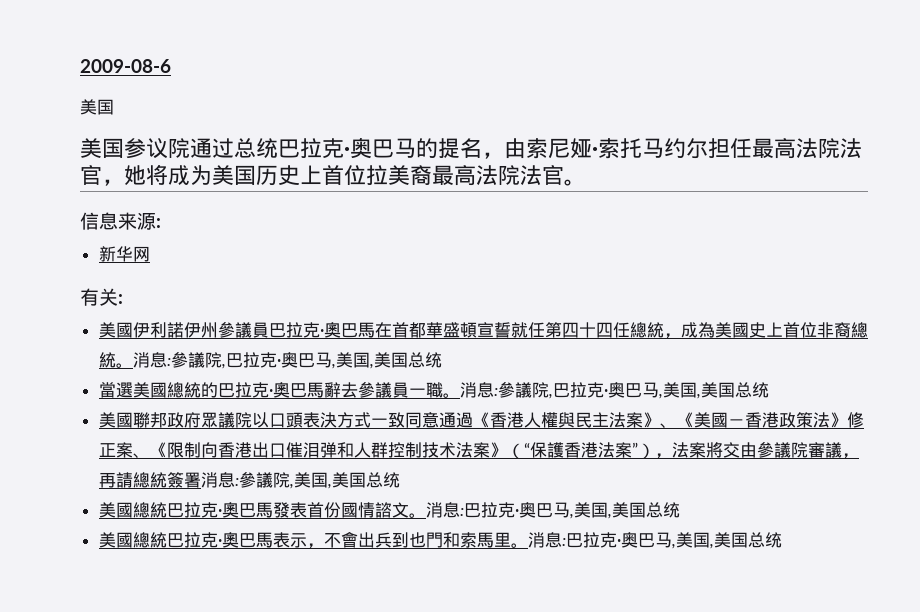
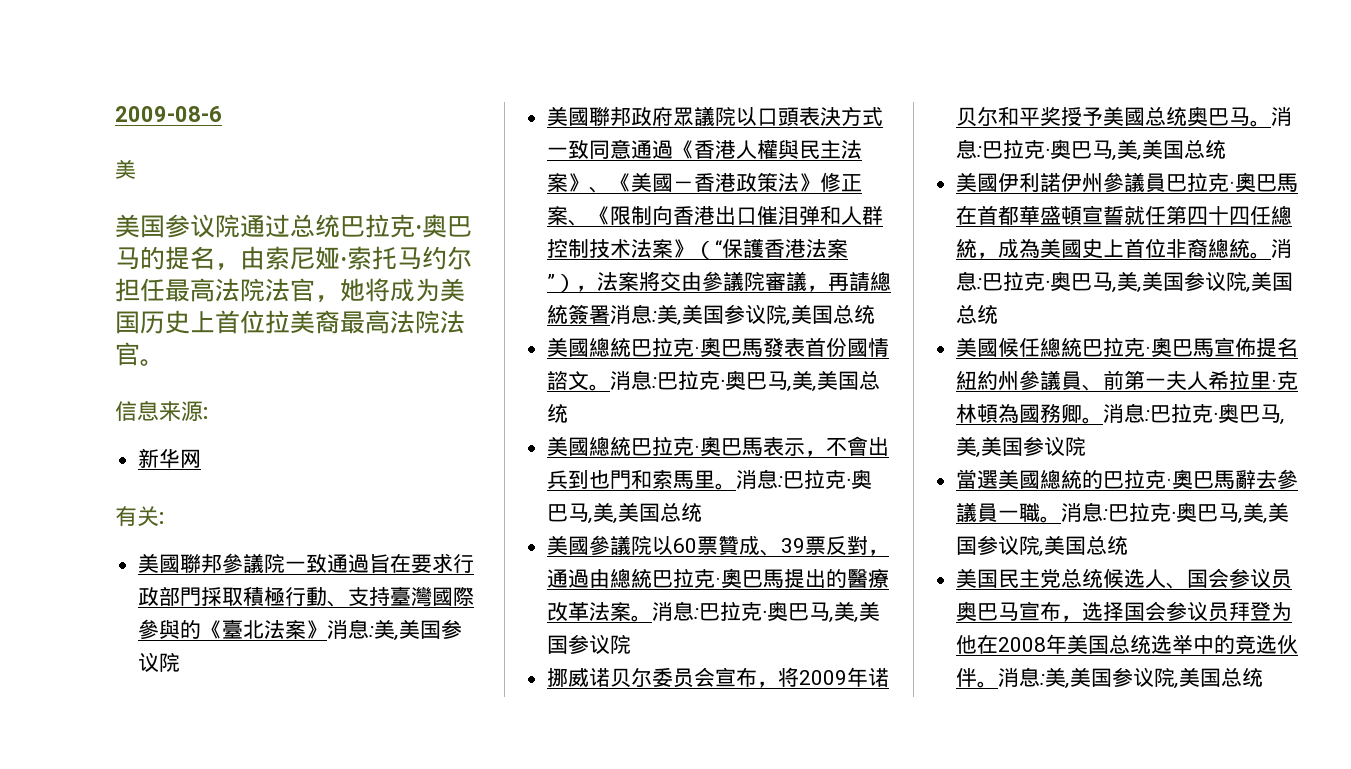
  2009-08-6
- 美国
+ 美
- 美國伊利諾伊州參議員巴拉克·奧巴馬在首都華盛頓宣誓就任第四十四任總統，成為美國史上首位非裔總統。消息:參議院,巴拉克·奥巴马,美国,美国总统
- 當選美國總統的巴拉克·奧巴馬辭去參議員一職。消息:參議院,巴拉克·奥巴马,美国,美国总统
+ 美國聯邦參議院一致通過旨在要求行政部門採取積極行動、支持臺灣國際參與的《臺北法案》消息:美,美国参议院
- 美國聯邦政府眾議院以口頭表決方式一致同意通過《香港人權與民主法案》、《美國－香港政策法》修正案、《限制向香港出口催泪弹和人群控制技术法案》（“保護香港法案”），法案將交由參議院審議，再請總統簽署消息:參議院,美国,美国总统
+ 美國聯邦政府眾議院以口頭表決方式一致同意通過《香港人權與民主法案》、《美國－香港政策法》修正案、《限制向香港出口催泪弹和人群控制技术法案》（“保護香港法案”），法案將交由參議院審議，再請總統簽署消息:美,美国参议院,美国总统
- 美國總統巴拉克·奧巴馬發表首份國情諮文。消息:巴拉克·奥巴马,美国,美国总统
+ 美國總統巴拉克·奧巴馬發表首份國情諮文。消息:巴拉克·奥巴马,美,美国总统
- 美國總統巴拉克·奧巴馬表示，不會出兵到也門和索馬里。消息:巴拉克·奥巴马,美国,美国总统
+ 美國總統巴拉克·奧巴馬表示，不會出兵到也門和索馬里。消息:巴拉克·奥巴马,美,美国总统
+ 美國參議院以60票贊成、39票反對，通過由總統巴拉克·奧巴馬提出的醫療改革法案。消息:巴拉克·奥巴马,美,美国参议院
+ 挪威诺贝尔委员会宣布，将2009年诺贝尔和平奖授予美國总统奥巴马。消息:巴拉克·奥巴马,美,美国总统
+ 美國伊利諾伊州參議員巴拉克·奧巴馬在首都華盛頓宣誓就任第四十四任總統，成為美國史上首位非裔總統。消息:巴拉克·奥巴马,美,美国参议院,美国总统
+ 美國候任總統巴拉克·奧巴馬宣佈提名紐約州參議員、前第一夫人希拉里·克林頓為國務卿。消息:巴拉克·奥巴马,美,美国参议院
+ 當選美國總統的巴拉克·奧巴馬辭去參議員一職。消息:巴拉克·奥巴马,美,美国参议院,美国总统
+ 美国民主党总统候选人、国会参议员奥巴马宣布，选择国会参议员拜登为他在2008年美国总统选举中的竞选伙伴。消息:美,美国参议院,美国总统

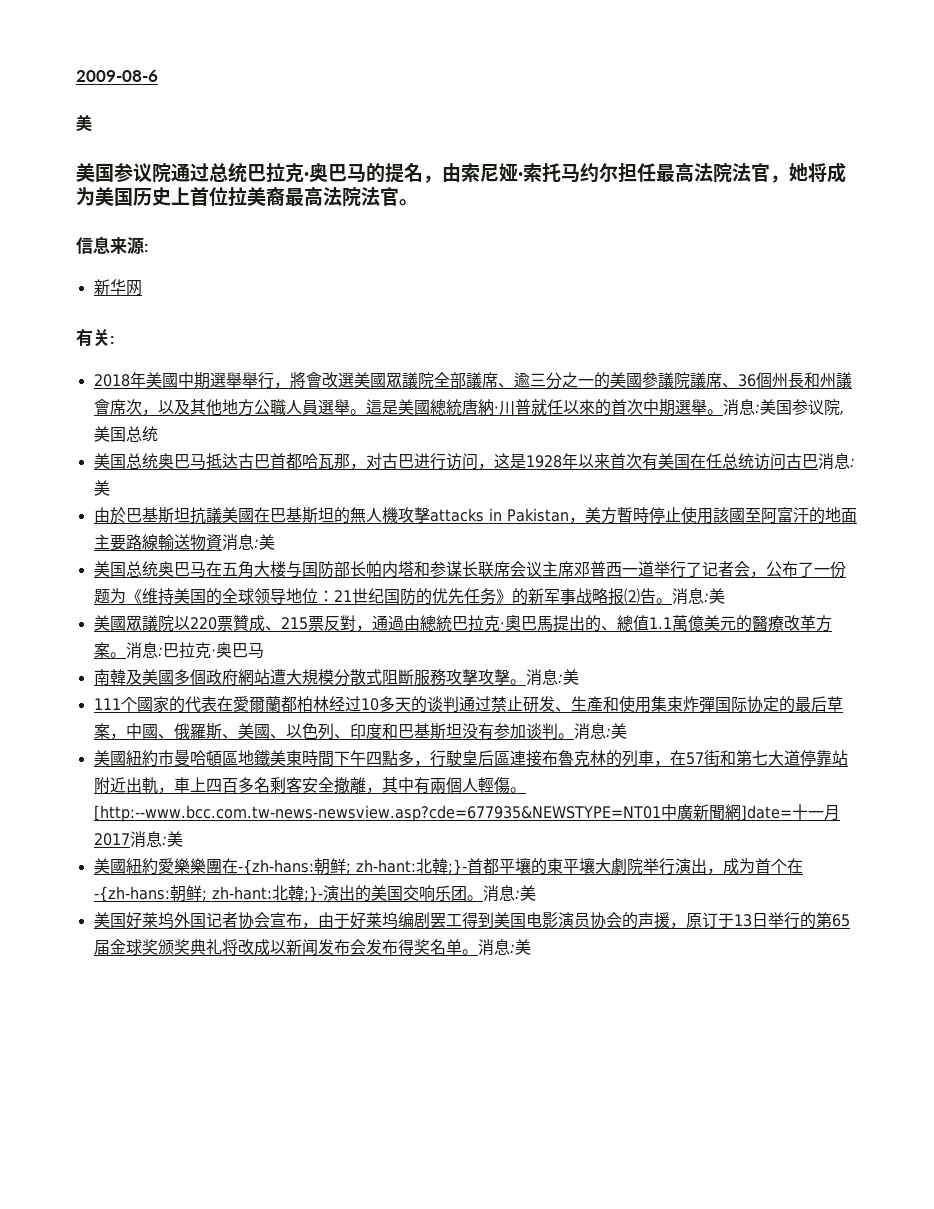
- 美國聯邦參議院一致通過旨在要求行政部門採取積極行動、支持臺灣國際參與的《臺北法案》消息:美,美国参议院
- 美國聯邦政府眾議院以口頭表決方式一致同意通過《香港人權與民主法案》、《美國－香港政策法》修正案、《限制向香港出口催泪弹和人群控制技术法案》（“保護香港法案”），法案將交由參議院審議，再請總統簽署消息:美,美国参议院,美国总统
- 美國總統巴拉克·奧巴馬發表首份國情諮文。消息:巴拉克·奥巴马,美,美国总统
- 美國總統巴拉克·奧巴馬表示，不會出兵到也門和索馬里。消息:巴拉克·奥巴马,美,美国总统
- 美國參議院以60票贊成、39票反對，通過由總統巴拉克·奧巴馬提出的醫療改革法案。消息:巴拉克·奥巴马,美,美国参议院
- 挪威诺贝尔委员会宣布，将2009年诺贝尔和平奖授予美國总统奥巴马。消息:巴拉克·奥巴马,美,美国总统
- 美國伊利諾伊州參議員巴拉克·奧巴馬在首都華盛頓宣誓就任第四十四任總統，成為美國史上首位非裔總統。消息:巴拉克·奥巴马,美,美国参议院,美国总统
- 美國候任總統巴拉克·奧巴馬宣佈提名紐約州參議員、前第一夫人希拉里·克林頓為國務卿。消息:巴拉克·奥巴马,美,美国参议院
- 當選美國總統的巴拉克·奧巴馬辭去參議員一職。消息:巴拉克·奥巴马,美,美国参议院,美国总统
- 美国民主党总统候选人、国会参议员奥巴马宣布，选择国会参议员拜登为他在2008年美国总统选举中的竞选伙伴。消息:美,美国参议院,美国总统
+ 2018年美國中期選舉舉行，將會改選美國眾議院全部議席、逾三分之一的美國參議院議席、36個州長和州議會席次，以及其他地方公職人員選舉。這是美國總統唐納·川普就任以來的首次中期選舉。消息:美国参议院,美国总统
+ 美国总统奥巴马抵达古巴首都哈瓦那，对古巴进行访问，这是1928年以来首次有美国在任总统访问古巴消息:美
+ 由於巴基斯坦抗議美國在巴基斯坦的無人機攻擊attacks in Pakistan，美方暫時停止使用該國至阿富汗的地面主要路線輸送物資消息:美
+ 美国总统奥巴马在五角大楼与国防部长帕内塔和参谋长联席会议主席邓普西一道举行了记者会，公布了一份题为《维持美国的全球领导地位：21世纪国防的优先任务》的新军事战略报⑵告。消息:美
+ 美國眾議院以220票贊成、215票反對，通過由總統巴拉克·奧巴馬提出的、總值1.1萬億美元的醫療改革方案。消息:巴拉克·奥巴马
+ 南韓及美國多個政府網站遭大規模分散式阻斷服務攻擊攻擊。消息:美
+ 111个國家的代表在愛爾蘭都柏林经过10多天的谈判通过禁止研发、生產和使用集束炸彈国际协定的最后草案，中國、俄羅斯、美國、以色列、印度和巴基斯坦没有参加谈判。消息:美
+ 美國紐約市曼哈頓區地鐵美東時間下午四點多，行駛皇后區連接布魯克林的列車，在57街和第七大道停靠站附近出軌，車上四百多名剩客安全撤離，其中有兩個人輕傷。[http:--www.bcc.com.tw-news-newsview.asp?cde=677935&NEWSTYPE=NT01中廣新聞網]date=十一月2017消息:美
+ 美國紐約愛樂樂團在-{zh-hans:朝鲜; zh-hant:北韓;}-首都平壤的東平壤大劇院举行演出，成为首个在-{zh-hans:朝鲜; zh-hant:北韓;}-演出的美国交响乐团。消息:美
+ 美国好莱坞外国记者协会宣布，由于好莱坞编剧罢工得到美国电影演员协会的声援，原订于13日举行的第65届金球奖颁奖典礼将改成以新闻发布会发布得奖名单。消息:美

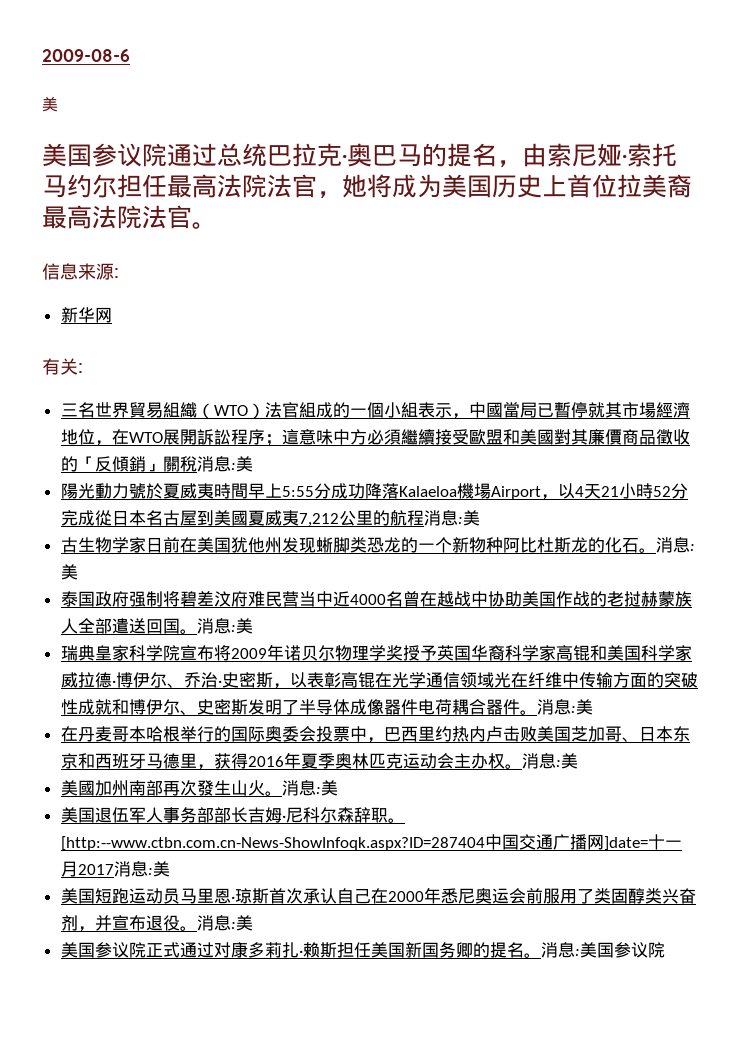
- 2018年美國中期選舉舉行，將會改選美國眾議院全部議席、逾三分之一的美國參議院議席、36個州長和州議會席次，以及其他地方公職人員選舉。這是美國總統唐納·川普就任以來的首次中期選舉。消息:美国参议院,美国总统
- 美国总统奥巴马抵达古巴首都哈瓦那，对古巴进行访问，这是1928年以来首次有美国在任总统访问古巴消息:美
- 由於巴基斯坦抗議美國在巴基斯坦的無人機攻擊attacks in Pakistan，美方暫時停止使用該國至阿富汗的地面主要路線輸送物資消息:美
- 美国总统奥巴马在五角大楼与国防部长帕内塔和参谋长联席会议主席邓普西一道举行了记者会，公布了一份题为《维持美国的全球领导地位：21世纪国防的优先任务》的新军事战略报⑵告。消息:美
- 美國眾議院以220票贊成、215票反對，通過由總統巴拉克·奧巴馬提出的、總值1.1萬億美元的醫療改革方案。消息:巴拉克·奥巴马
- 南韓及美國多個政府網站遭大規模分散式阻斷服務攻擊攻擊。消息:美
- 111个國家的代表在愛爾蘭都柏林经过10多天的谈判通过禁止研发、生產和使用集束炸彈国际协定的最后草案，中國、俄羅斯、美國、以色列、印度和巴基斯坦没有参加谈判。消息:美
- 美國紐約市曼哈頓區地鐵美東時間下午四點多，行駛皇后區連接布魯克林的列車，在57街和第七大道停靠站附近出軌，車上四百多名剩客安全撤離，其中有兩個人輕傷。[http:--www.bcc.com.tw-news-newsview.asp?cde=677935&NEWSTYPE=NT01中廣新聞網]date=十一月2017消息:美
+ 三名世界貿易組織（WTO）法官組成的一個小組表示，中國當局已暫停就其市場經濟地位，在WTO展開訴訟程序；這意味中方必須繼續接受歐盟和美國對其廉價商品徵收的「反傾銷」關稅消息:美
+ 陽光動力號於夏威夷時間早上5:55分成功降落Kalaeloa機場Airport，以4天21小時52分完成從日本名古屋到美國夏威夷7,212公里的航程消息:美
+ 古生物学家日前在美国犹他州发现蜥脚类恐龙的一个新物种阿比杜斯龙的化石。消息:美
+ 泰国政府强制将碧差汶府难民营当中近4000名曾在越战中协助美国作战的老挝赫蒙族人全部遣送回国。消息:美
+ 瑞典皇家科学院宣布将2009年诺贝尔物理学奖授予英国华裔科学家高锟和美国科学家威拉德·博伊尔、乔治·史密斯，以表彰高锟在光学通信领域光在纤维中传输方面的突破性成就和博伊尔、史密斯发明了半导体成像器件电荷耦合器件。消息:美
+ 在丹麦哥本哈根举行的国际奥委会投票中，巴西里约热内卢击败美国芝加哥、日本东京和西班牙马德里，获得2016年夏季奥林匹克运动会主办权。消息:美
+ 美國加州南部再次發生山火。消息:美
+ 美国退伍军人事务部部长吉姆·尼科尔森辞职。[http:--www.ctbn.com.cn-News-ShowInfoqk.aspx?ID=287404中国交通广播网]date=十一月2017消息:美
- 美國紐約愛樂樂團在-{zh-hans:朝鲜; zh-hant:北韓;}-首都平壤的東平壤大劇院举行演出，成为首个在-{zh-hans:朝鲜; zh-hant:北韓;}-演出的美国交响乐团。消息:美
- 美国好莱坞外国记者协会宣布，由于好莱坞编剧罢工得到美国电影演员协会的声援，原订于13日举行的第65届金球奖颁奖典礼将改成以新闻发布会发布得奖名单。消息:美
+ 美国短跑运动员马里恩·琼斯首次承认自己在2000年悉尼奥运会前服用了类固醇类兴奋剂，并宣布退役。消息:美
+ 美国参议院正式通过对康多莉扎·赖斯担任美国新国务卿的提名。消息:美国参议院

